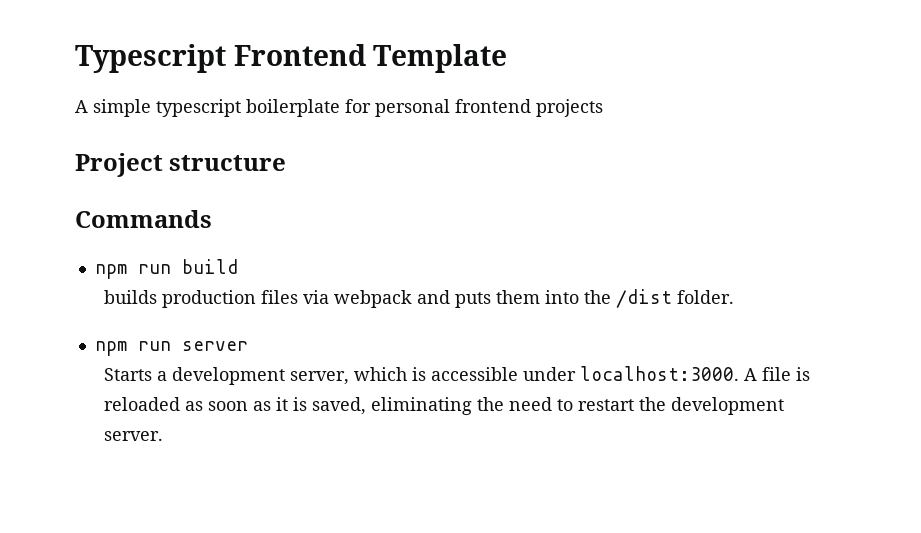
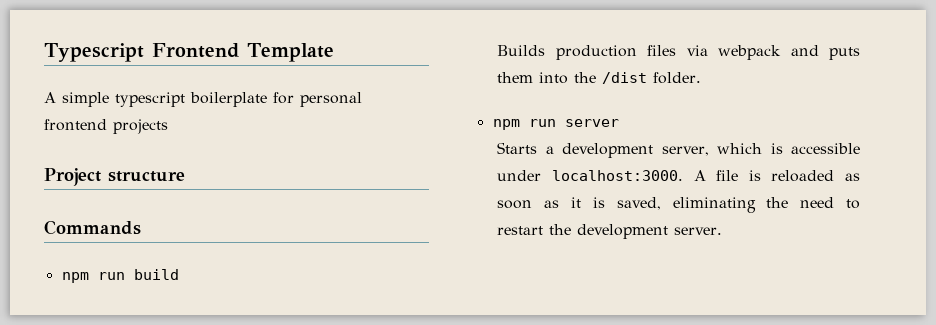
- builds production files via webpack and puts them into the /dist folder.
+ Builds production files via webpack and puts them into the /dist folder.

